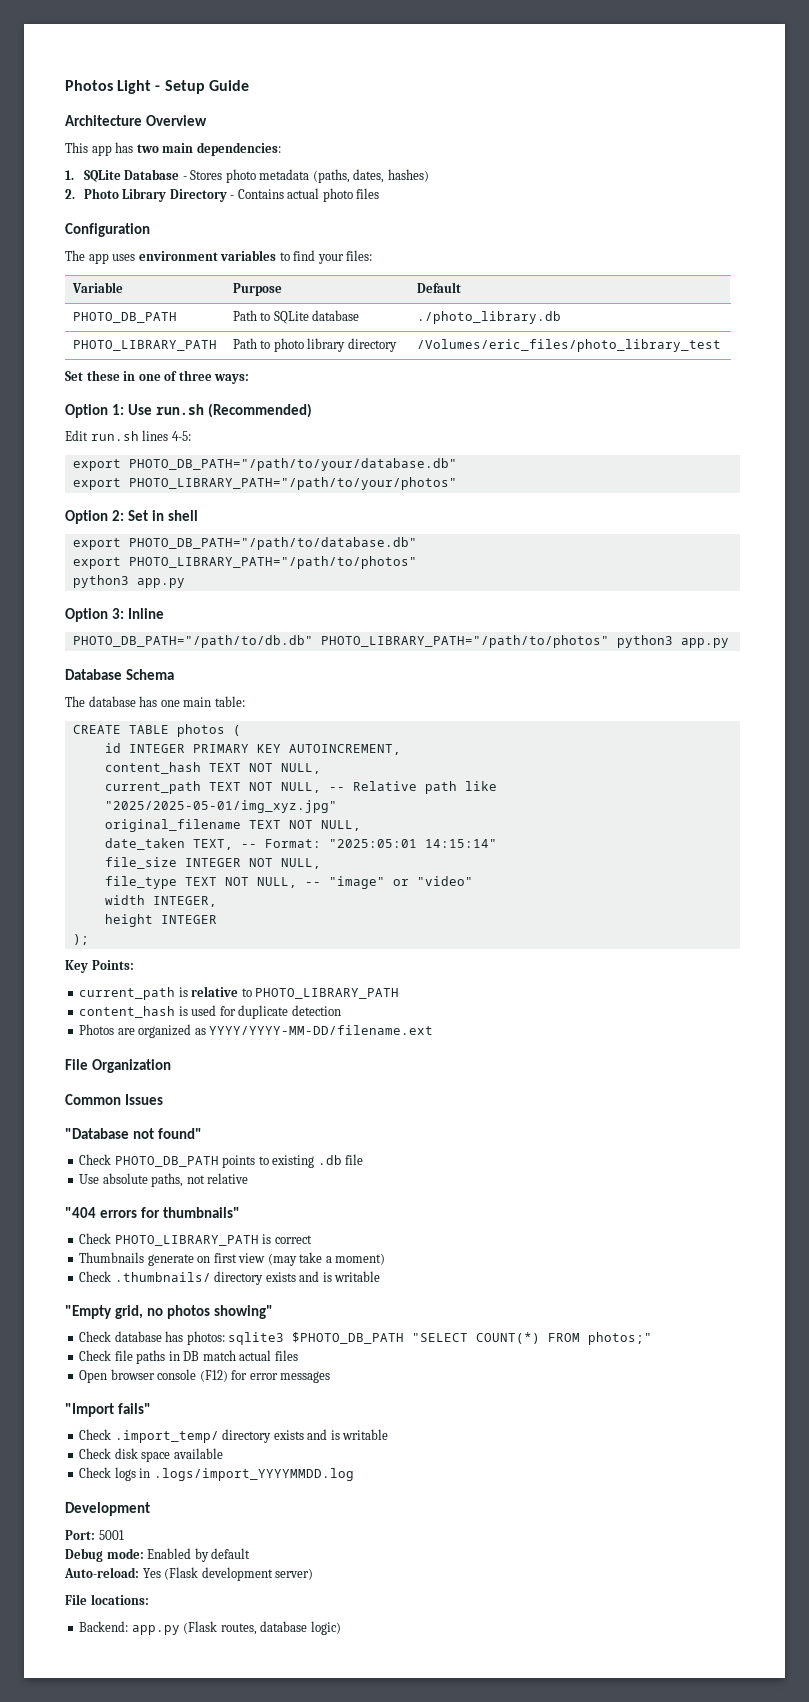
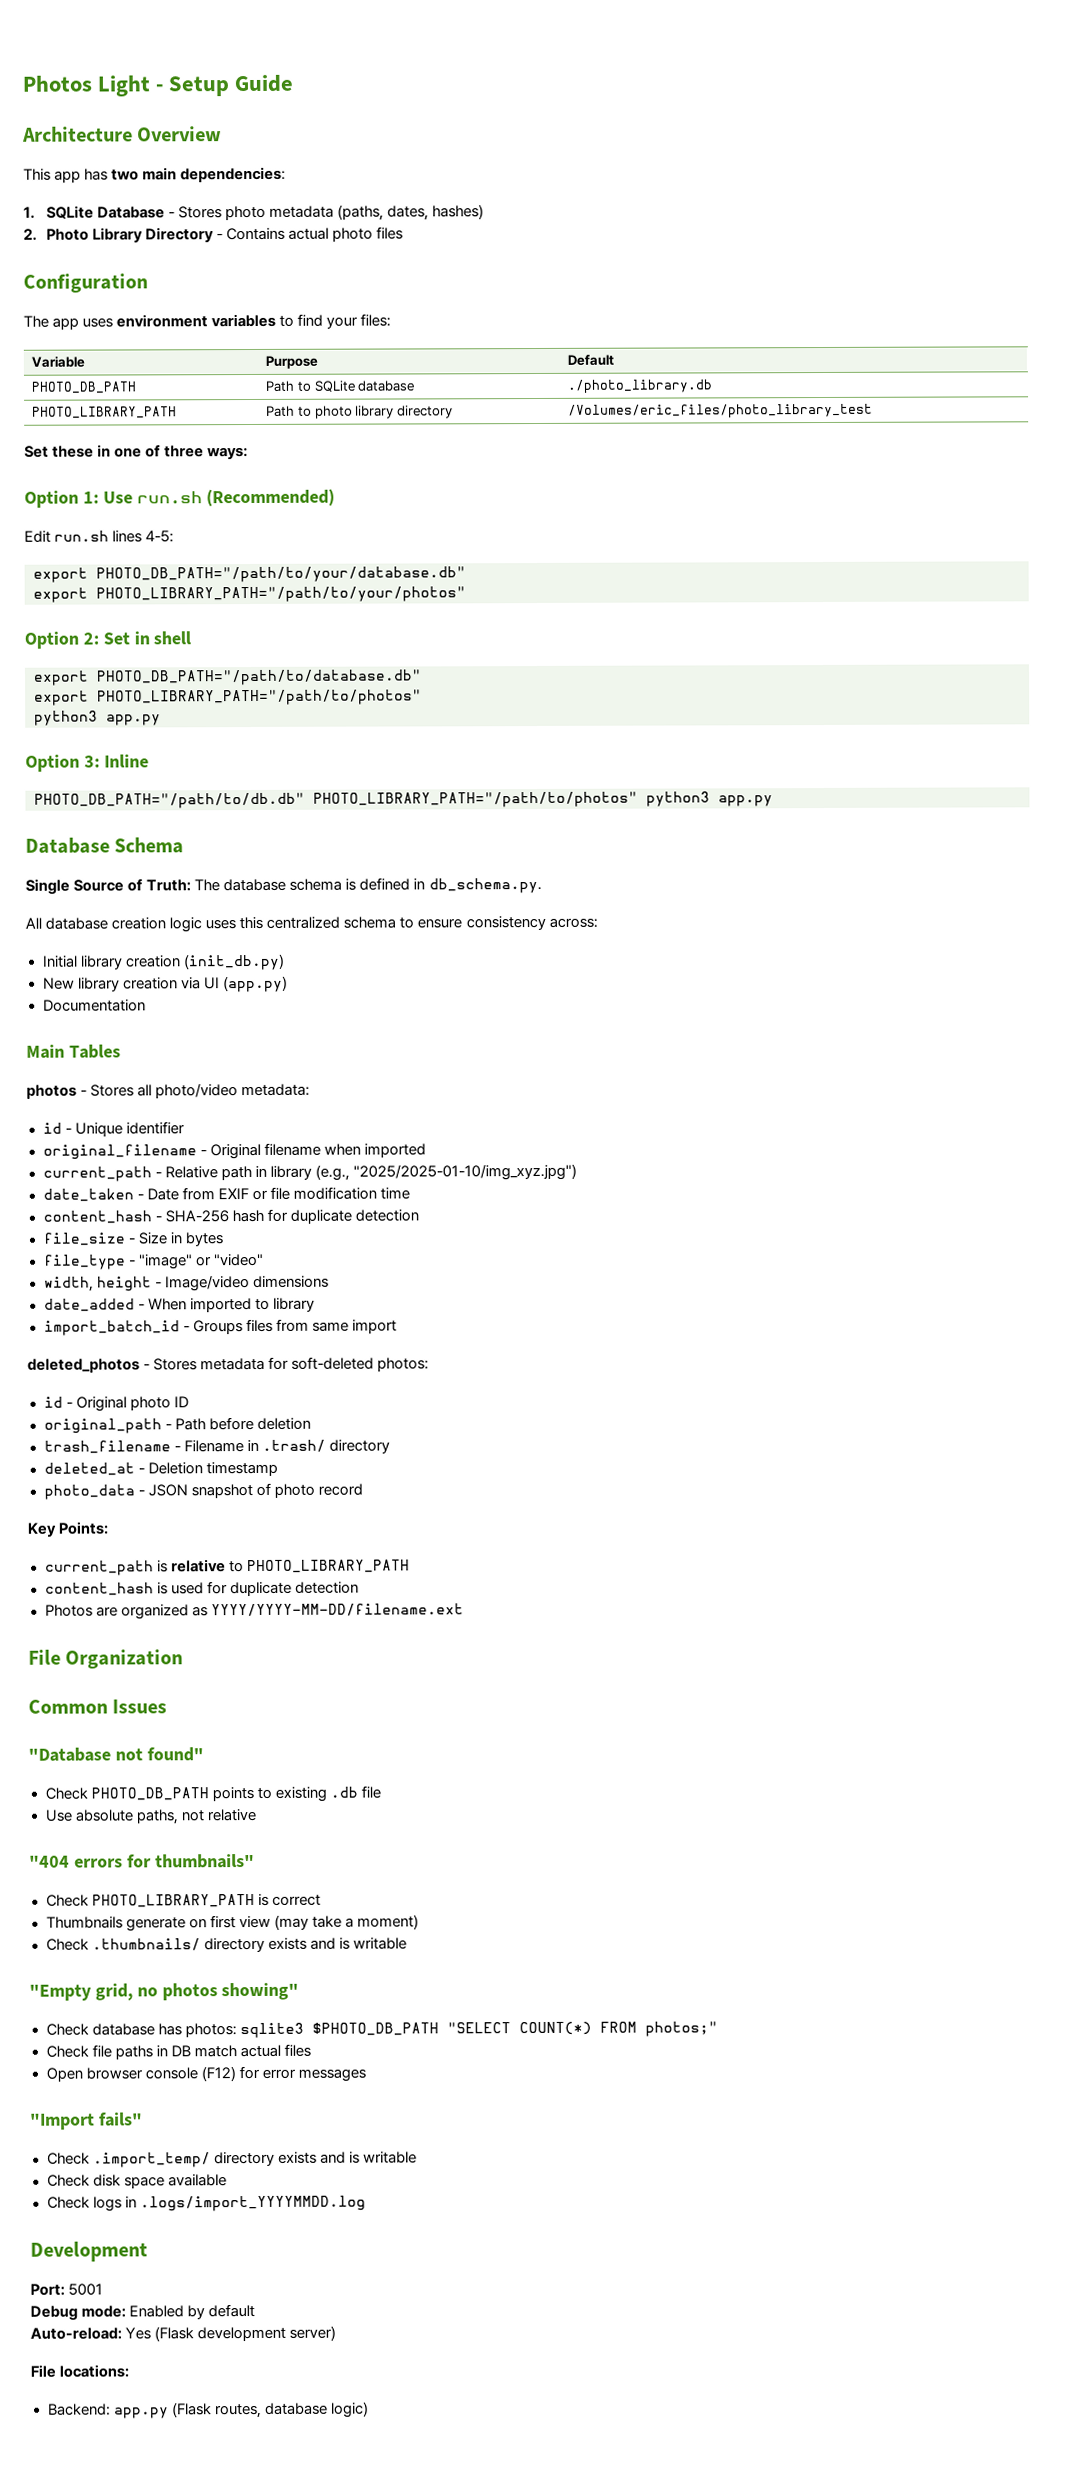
- The database has one main table:
- CREATE TABLE photos (
- id INTEGER PRIMARY KEY AUTOINCREMENT,
- content_hash TEXT NOT NULL,
- current_path TEXT NOT NULL, -- Relative path like "2025/2025-05-01/img_xyz.jpg"
- original_filename TEXT NOT NULL,
- date_taken TEXT, -- Format: "2025:05:01 14:15:14"
- file_size INTEGER NOT NULL,
- file_type TEXT NOT NULL, -- "image" or "video"
- width INTEGER,
- height INTEGER
- );
+ Single Source of Truth: The database schema is defined in db_schema.py.
+ All database creation logic uses this centralized schema to ensure consistency across:
+ Initial library creation (init_db.py)
+ New library creation via UI (app.py)
+ Documentation
+ Main Tables
+ photos - Stores all photo/video metadata:
+ id - Unique identifier
+ original_filename - Original filename when imported
+ current_path - Relative path in library (e.g., "2025/2025-01-10/img_xyz.jpg")
+ date_taken - Date from EXIF or file modification time
+ content_hash - SHA-256 hash for duplicate detection
+ file_size - Size in bytes
+ file_type - "image" or "video"
+ width, height - Image/video dimensions
+ date_added - When imported to library
+ import_batch_id - Groups files from same import
+ deleted_photos - Stores metadata for soft-deleted photos:
+ id - Original photo ID
+ original_path - Path before deletion
+ trash_filename - Filename in .trash/ directory
+ deleted_at - Deletion timestamp
+ photo_data - JSON snapshot of photo record

